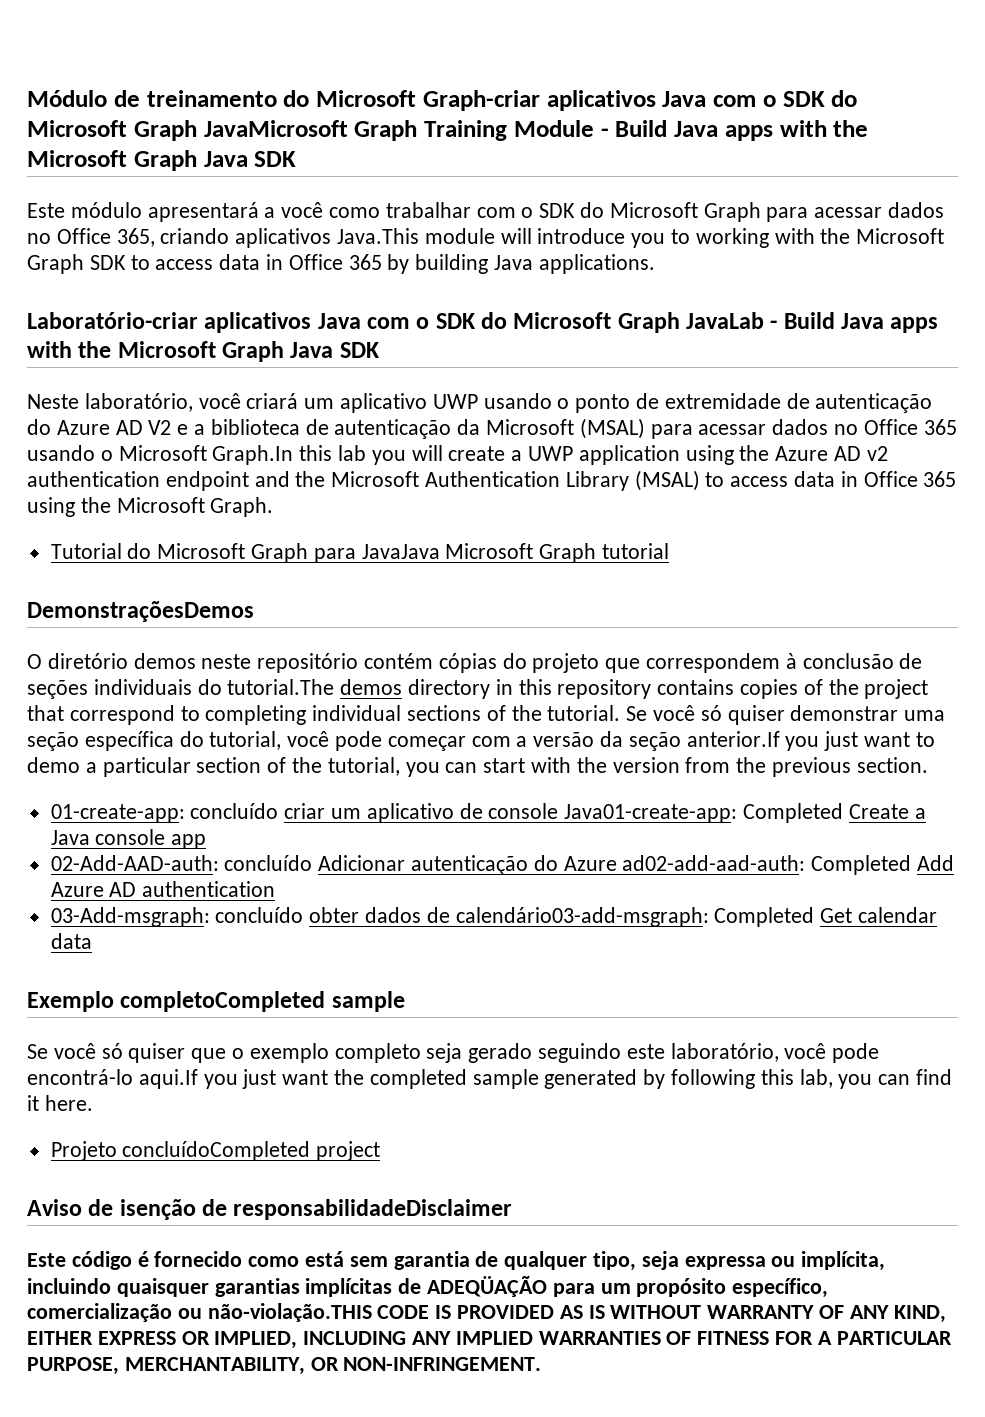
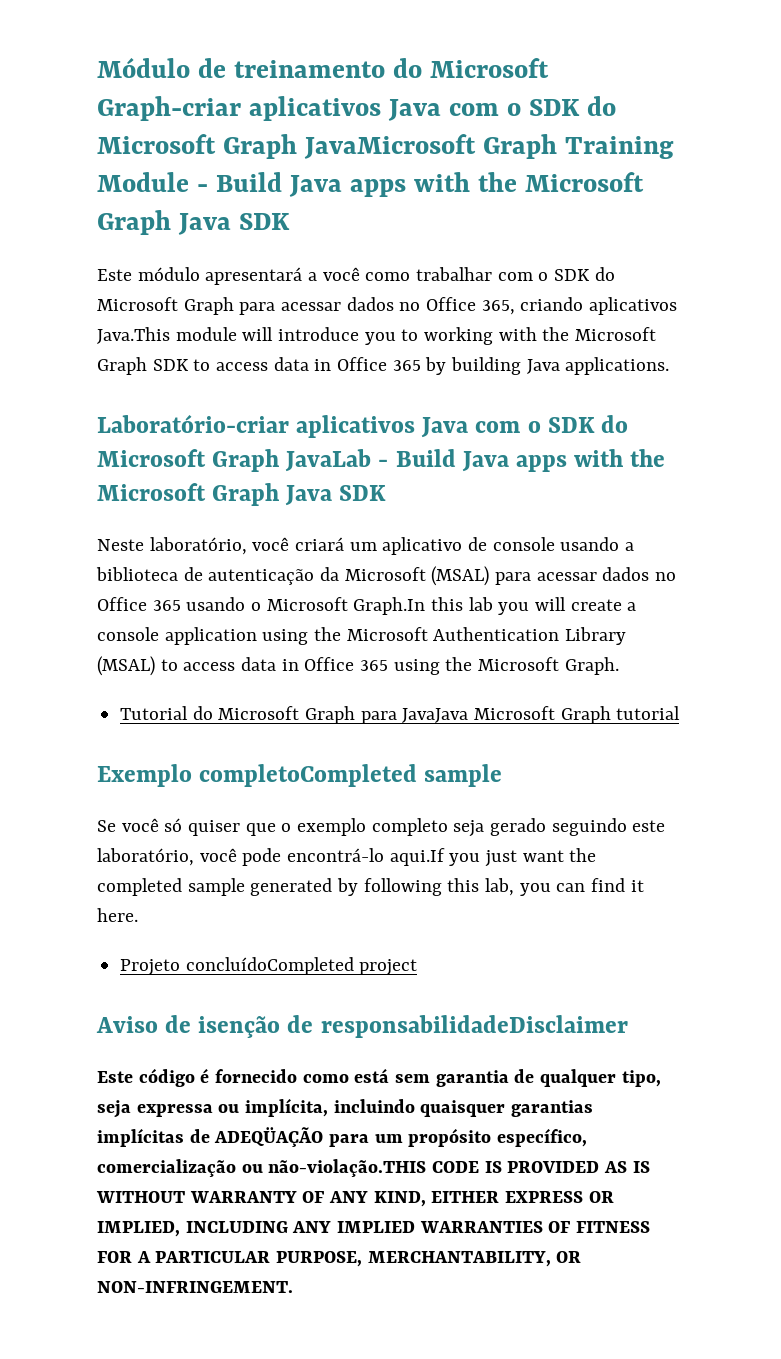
- Neste laboratório, você criará um aplicativo UWP usando o ponto de extremidade de autenticação do Azure AD V2 e a biblioteca de autenticação da Microsoft (MSAL) para acessar dados no Office 365 usando o Microsoft Graph.In this lab you will create a UWP application using the Azure AD v2 authentication endpoint and the Microsoft Authentication Library (MSAL) to access data in Office 365 using the Microsoft Graph.
+ Neste laboratório, você criará um aplicativo de console usando a biblioteca de autenticação da Microsoft (MSAL) para acessar dados no Office 365 usando o Microsoft Graph.In this lab you will create a console application using the Microsoft Authentication Library (MSAL) to access data in Office 365 using the Microsoft Graph.
- DemonstraçõesDemos
- O diretório demos neste repositório contém cópias do projeto que correspondem à conclusão de seções individuais do tutorial.The demos directory in this repository contains copies of the project that correspond to completing individual sections of the tutorial. Se você só quiser demonstrar uma seção específica do tutorial, você pode começar com a versão da seção anterior.If you just want to demo a particular section of the tutorial, you can start with the version from the previous section.
- 01-create-app: concluído criar um aplicativo de console Java01-create-app: Completed Create a Java console app
- 02-Add-AAD-auth: concluído Adicionar autenticação do Azure ad02-add-aad-auth: Completed Add Azure AD authentication
- 03-Add-msgraph: concluído obter dados de calendário03-add-msgraph: Completed Get calendar data

